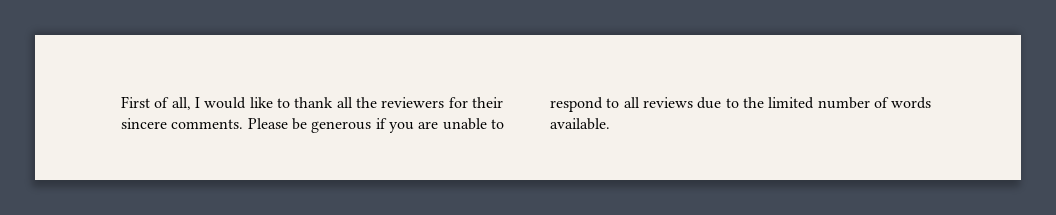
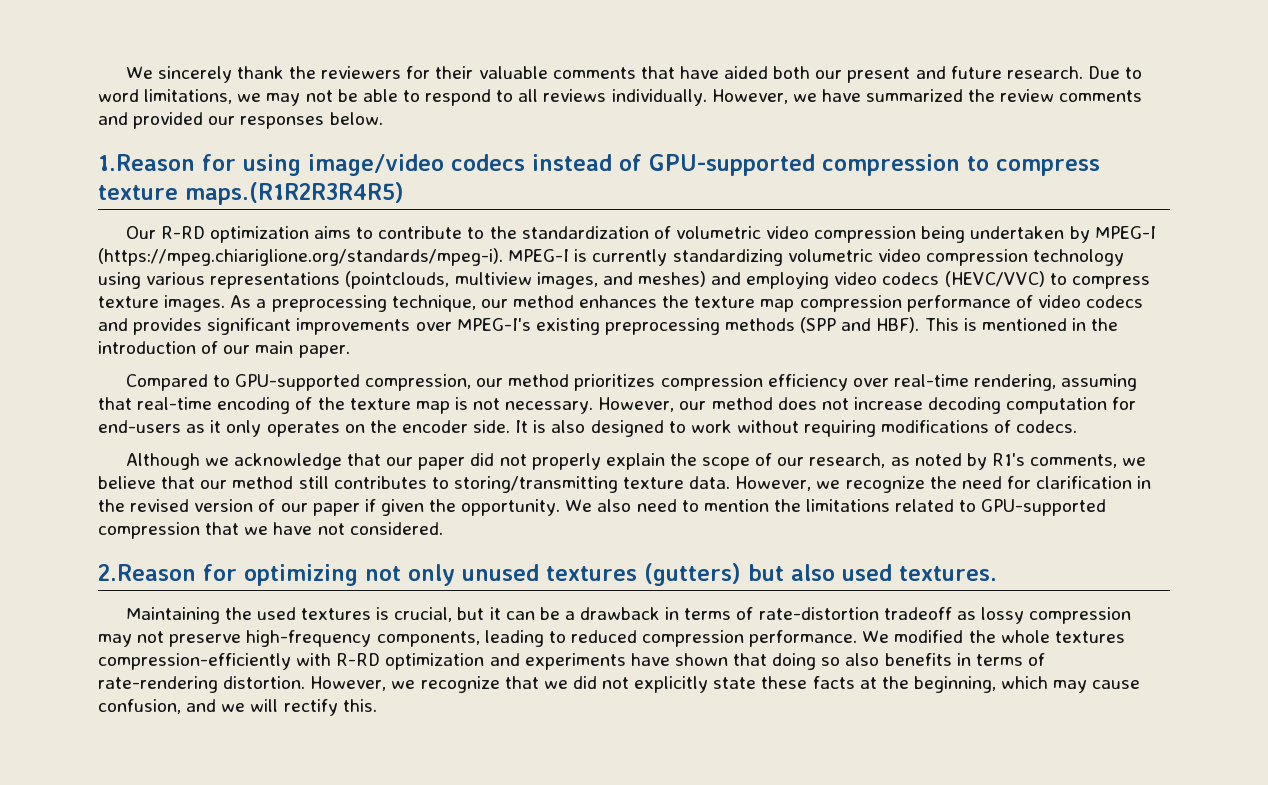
- First of all, I would like to thank all the reviewers for their sincere comments. Please be generous if you are unable to respond to all reviews due to the limited number of words available.
+ We sincerely thank the reviewers for their valuable comments that have aided both our present and future research. Due to word limitations, we may not be able to respond to all reviews individually. However, we have summarized the review comments and provided our responses below.
+ 1.Reason for using image/video codecs instead of GPU-supported compression to compress texture maps.(R1R2R3R4R5)
+ Our R-RD optimization aims to contribute to the standardization of volumetric video compression being undertaken by MPEG-I (https://mpeg.chiariglione.org/standards/mpeg-i). MPEG-I is currently standardizing volumetric video compression technology using various representations (pointclouds, multiview images, and meshes) and employing video codecs (HEVC/VVC) to compress texture images. As a preprocessing technique, our method enhances the texture map compression performance of video codecs and provides significant improvements over MPEG-I's existing preprocessing methods (SPP and HBF). This is mentioned in the introduction of our main paper.
+ Compared to GPU-supported compression, our method prioritizes compression efficiency over real-time rendering, assuming that real-time encoding of the texture map is not necessary. However, our method does not increase decoding computation for end-users as it only operates on the encoder side. It is also designed to work without requiring modifications of codecs.
+ Although we acknowledge that our paper did not properly explain the scope of our research, as noted by R1's comments, we believe that our method still contributes to storing/transmitting texture data. However, we recognize the need for clarification in the revised version of our paper if given the opportunity. We also need to mention the limitations related to GPU-supported compression that we have not considered.
+ 2.Reason for optimizing not only unused textures (gutters) but also used textures.
+ Maintaining the used textures is crucial, but it can be a drawback in terms of rate-distortion tradeoff as lossy compression may not preserve high-frequency components, leading to reduced compression performance. We modified the whole textures compression-efficiently with R-RD optimization and experiments have shown that doing so also benefits in terms of rate-rendering distortion. However, we recognize that we did not explicitly state these facts at the beginning, which may cause confusion, and we will rectify this.

